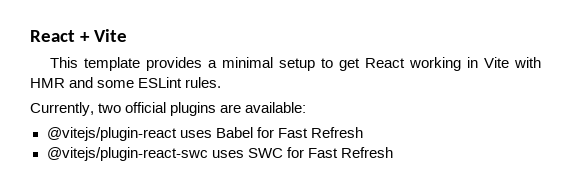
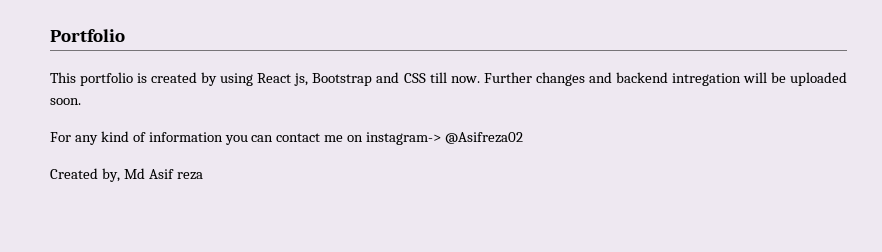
- React + Vite
- This template provides a minimal setup to get React working in Vite with HMR and some ESLint rules.
- Currently, two official plugins are available:
- @vitejs/plugin-react uses Babel for Fast Refresh
- @vitejs/plugin-react-swc uses SWC for Fast Refresh
+ Portfolio
+ This portfolio is created by using React js, Bootstrap and CSS till now. Further changes and backend intregation will be uploaded soon.
+ For any kind of information you can contact me on instagram-> @Asifreza02
+ Created by, Md Asif reza

